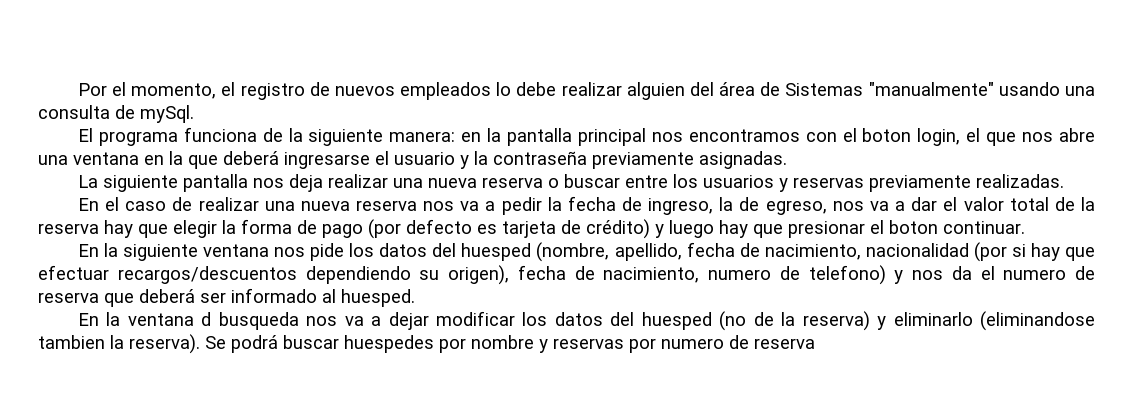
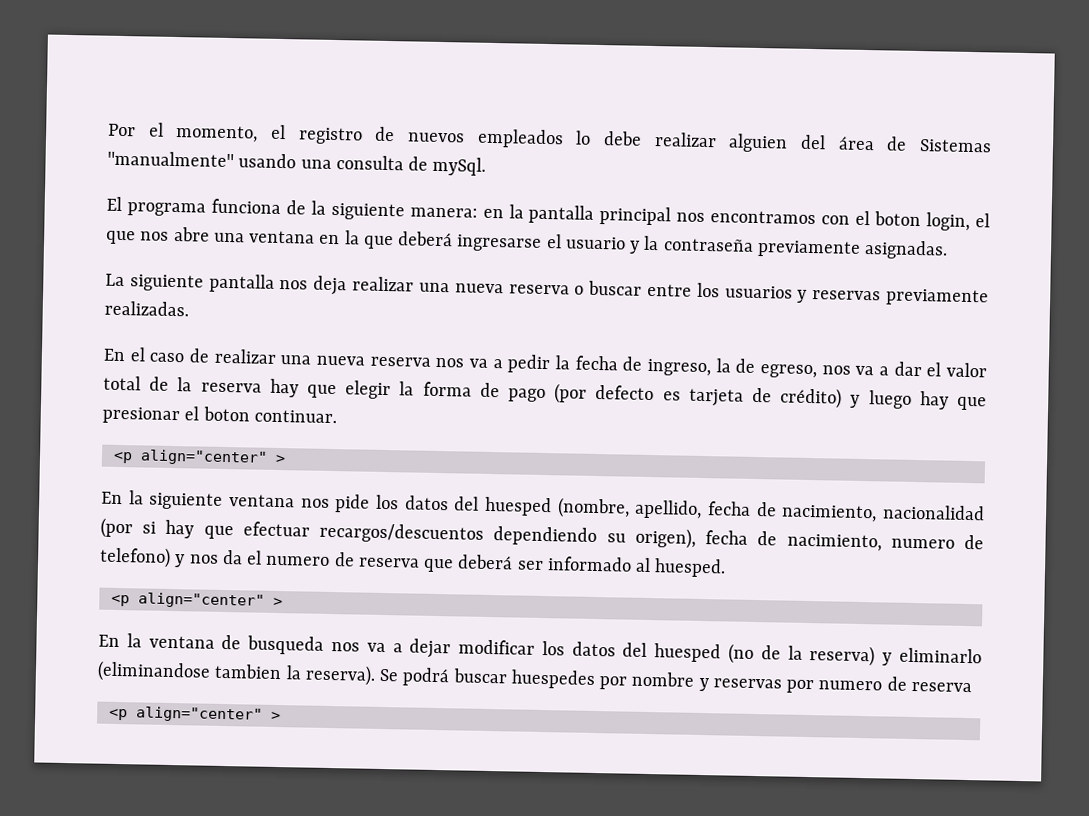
  En el caso de realizar una nueva reserva nos va a pedir la fecha de ingreso, la de egreso, nos va a dar el valor total de la reserva hay que elegir la forma de pago (por defecto es tarjeta de crédito) y luego hay que presionar el boton continuar.
+ <p align="center" >
  En la siguiente ventana nos pide los datos del huesped (nombre, apellido, fecha de nacimiento, nacionalidad (por si hay que efectuar recargos/descuentos dependiendo su origen), fecha de nacimiento, numero de telefono) y nos da el numero de reserva que deberá ser informado al huesped.
+ <p align="center" >
- En la ventana d busqueda nos va a dejar modificar los datos del huesped (no de la reserva) y eliminarlo (eliminandose tambien la reserva).
+ En la ventana de busqueda nos va a dejar modificar los datos del huesped (no de la reserva) y eliminarlo (eliminandose tambien la reserva).
  Se podrá buscar huespedes por nombre y reservas por numero de reserva
+ <p align="center" >

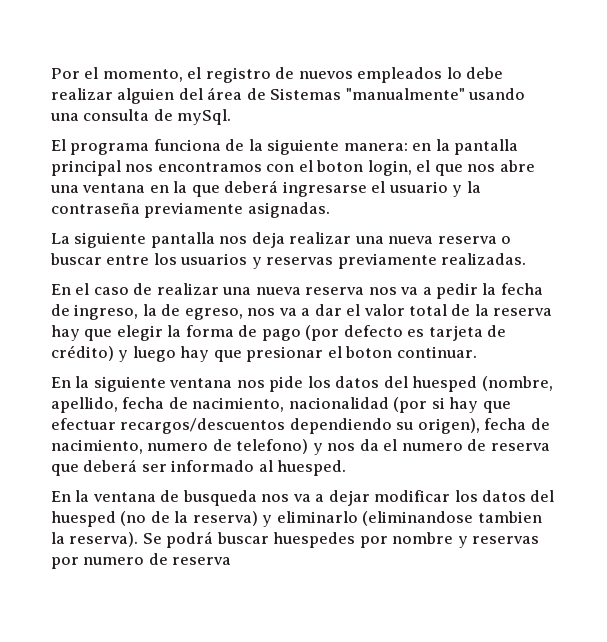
  En el caso de realizar una nueva reserva nos va a pedir la fecha de ingreso, la de egreso, nos va a dar el valor total de la reserva hay que elegir la forma de pago (por defecto es tarjeta de crédito) y luego hay que presionar el boton continuar.
- <p align="center" >
  En la siguiente ventana nos pide los datos del huesped (nombre, apellido, fecha de nacimiento, nacionalidad (por si hay que efectuar recargos/descuentos dependiendo su origen), fecha de nacimiento, numero de telefono) y nos da el numero de reserva que deberá ser informado al huesped.
- <p align="center" >
  Se podrá buscar huespedes por nombre y reservas por numero de reserva
- <p align="center" >

